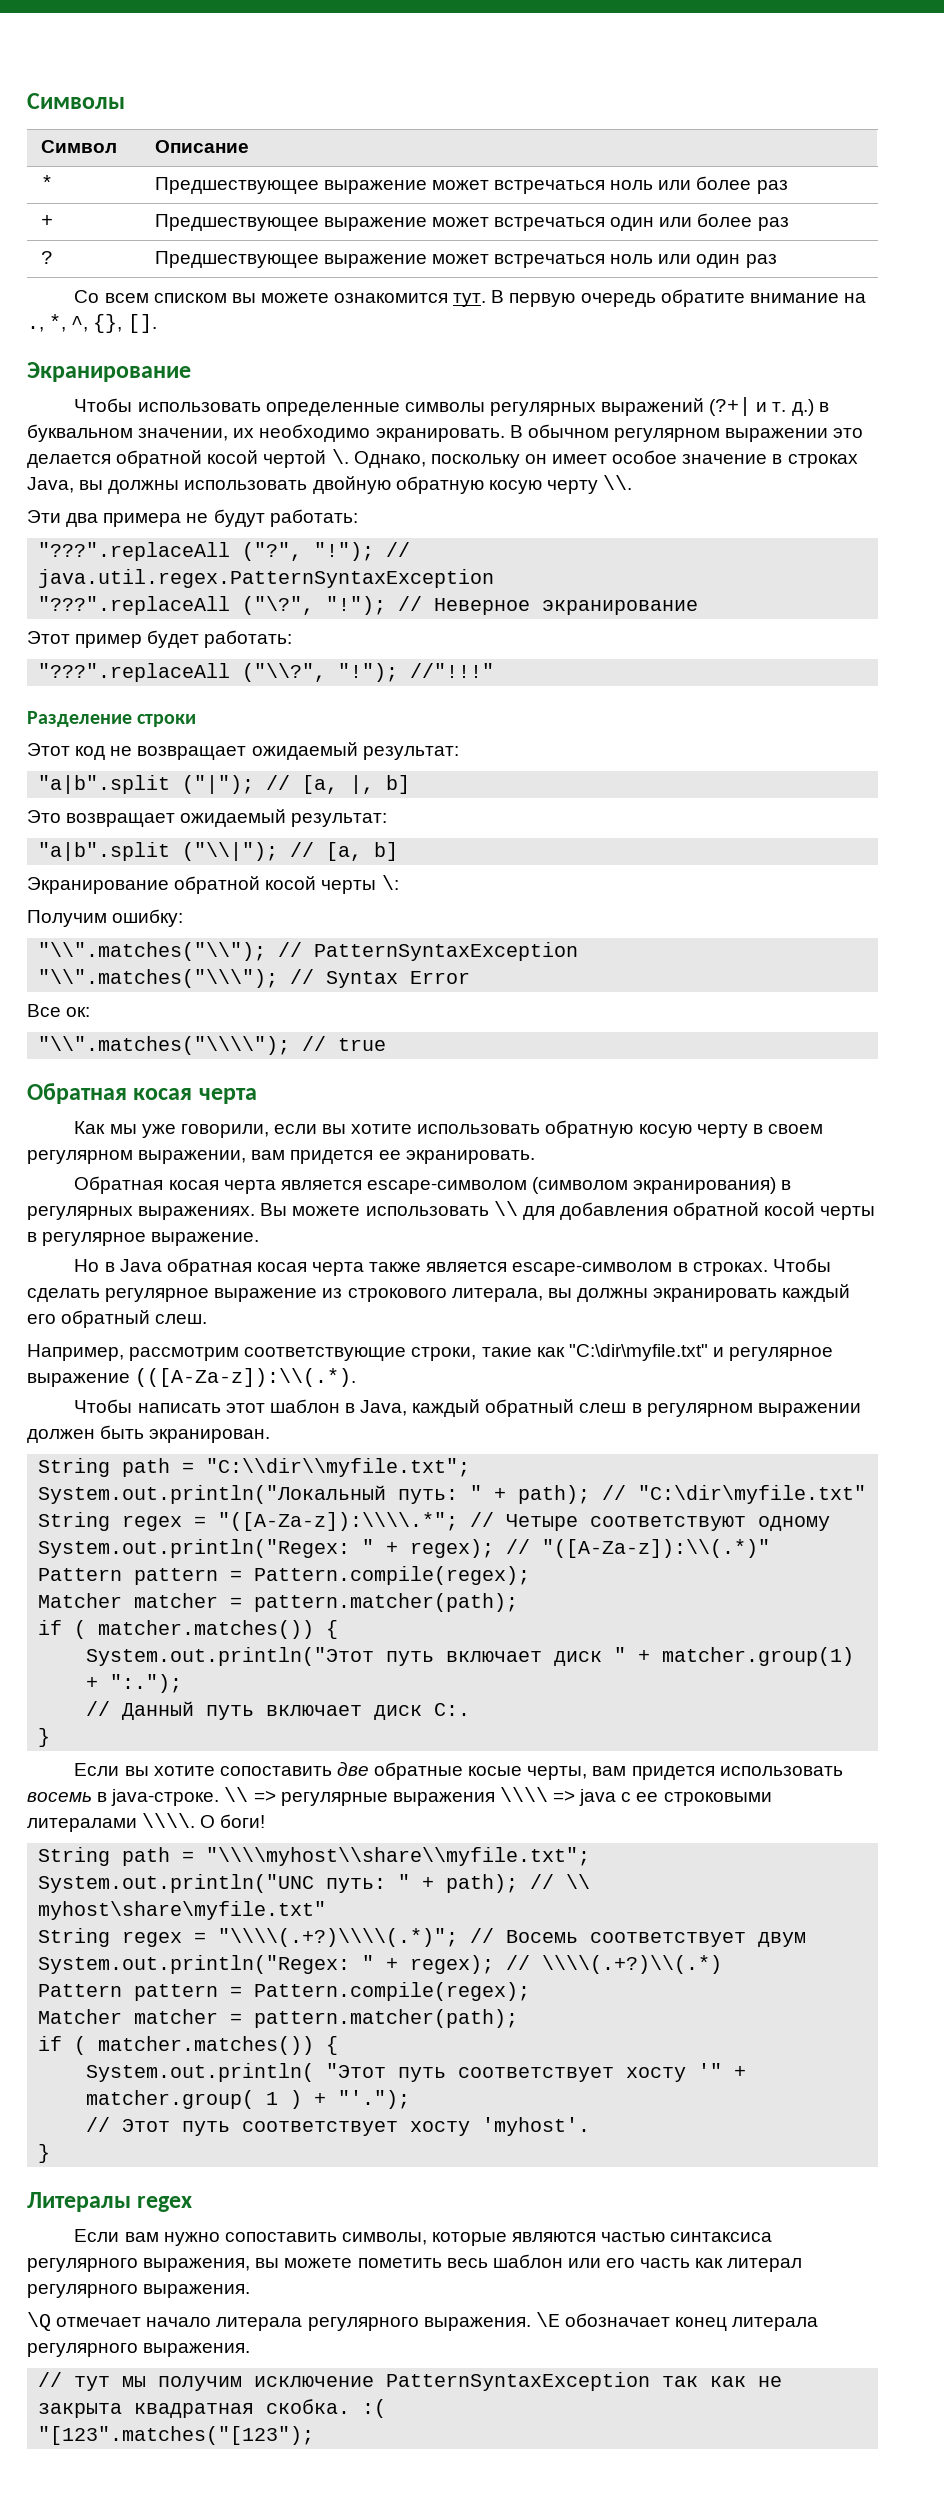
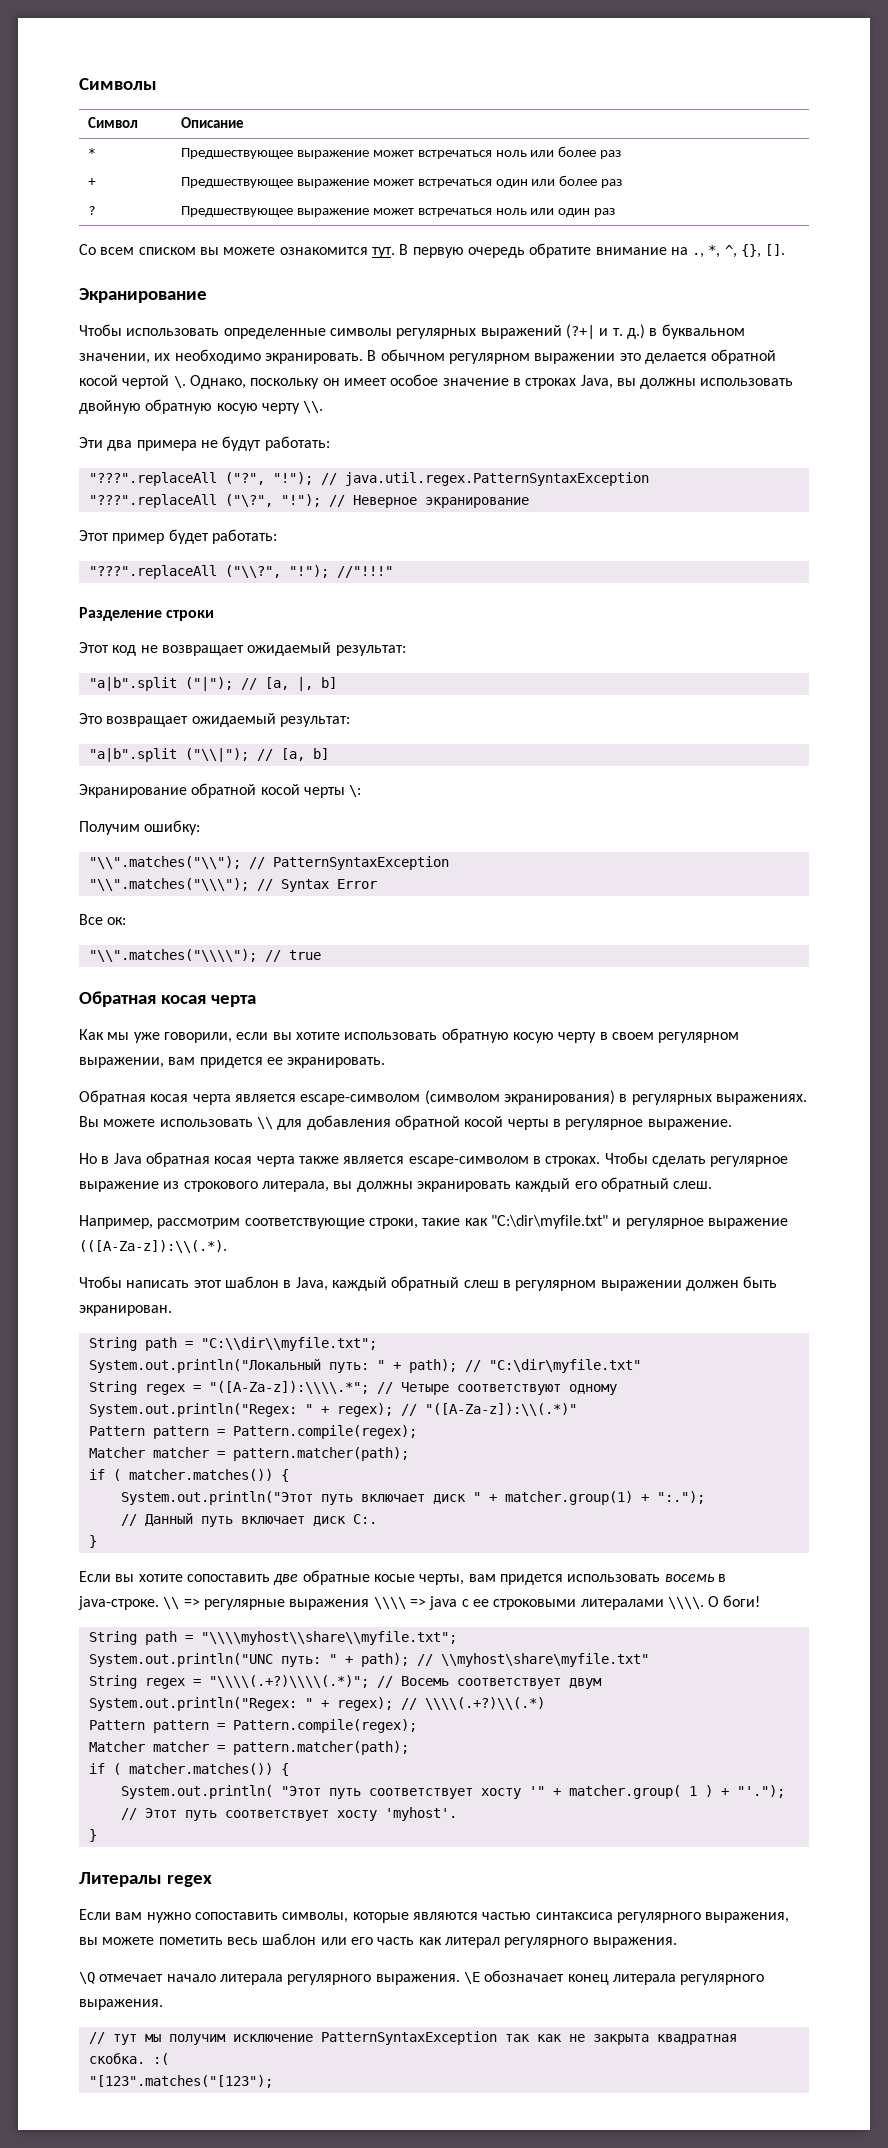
- System.out.println("UNC путь: " + path); // \\ myhost\share\myfile.txt"
+ System.out.println("UNC путь: " + path); // \\myhost\share\myfile.txt"

